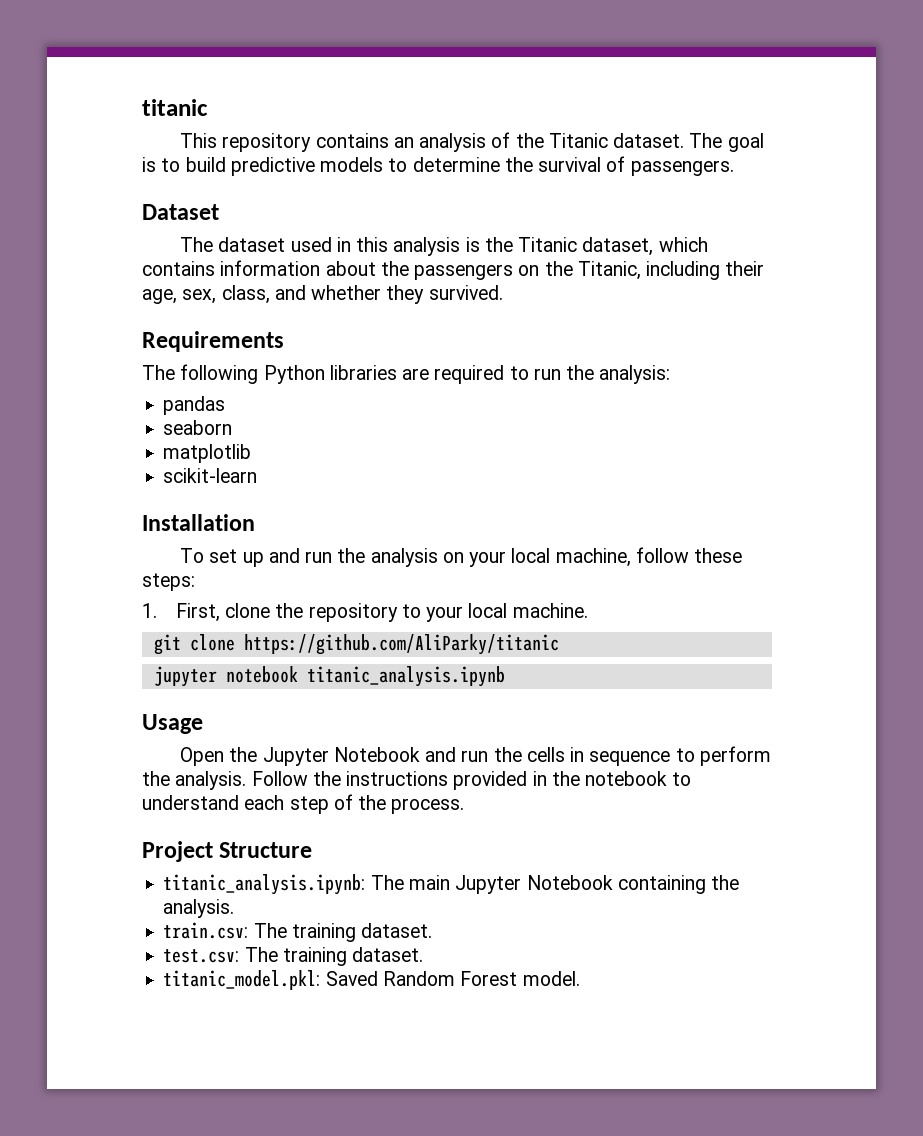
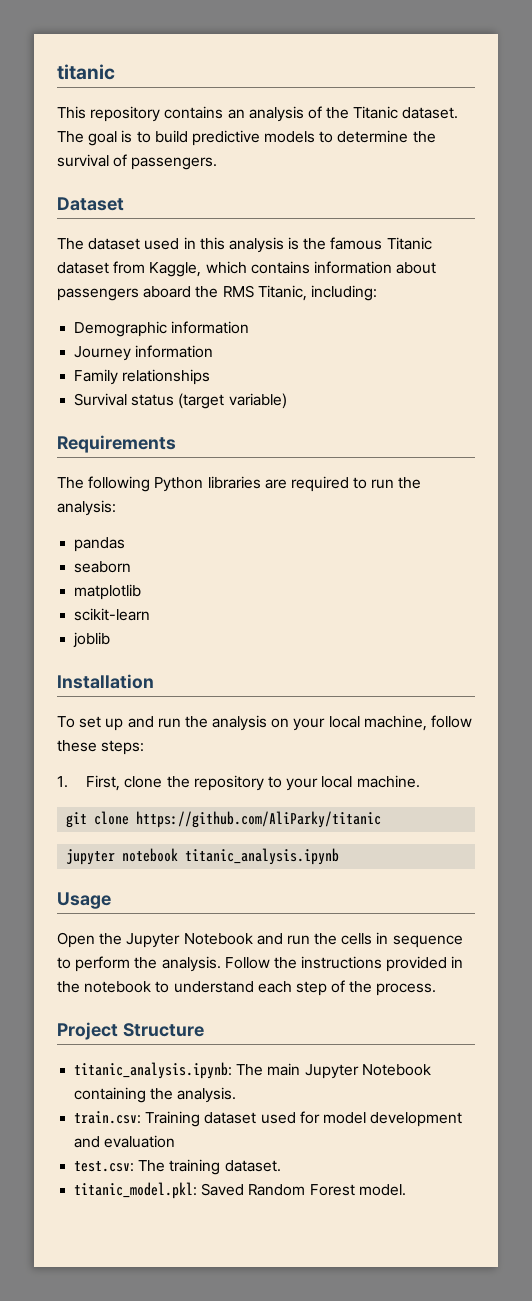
- The dataset used in this analysis is the Titanic dataset, which contains information about the passengers on the Titanic, including their age, sex, class, and whether they survived.
+ The dataset used in this analysis is the famous Titanic dataset from Kaggle, which contains information about passengers aboard the RMS Titanic, including:
+ Demographic information
+ Journey information
+ Family relationships
+ Survival status (target variable)
+ joblib
- train.csv: The training dataset.
+ train.csv: Training dataset used for model development and evaluation

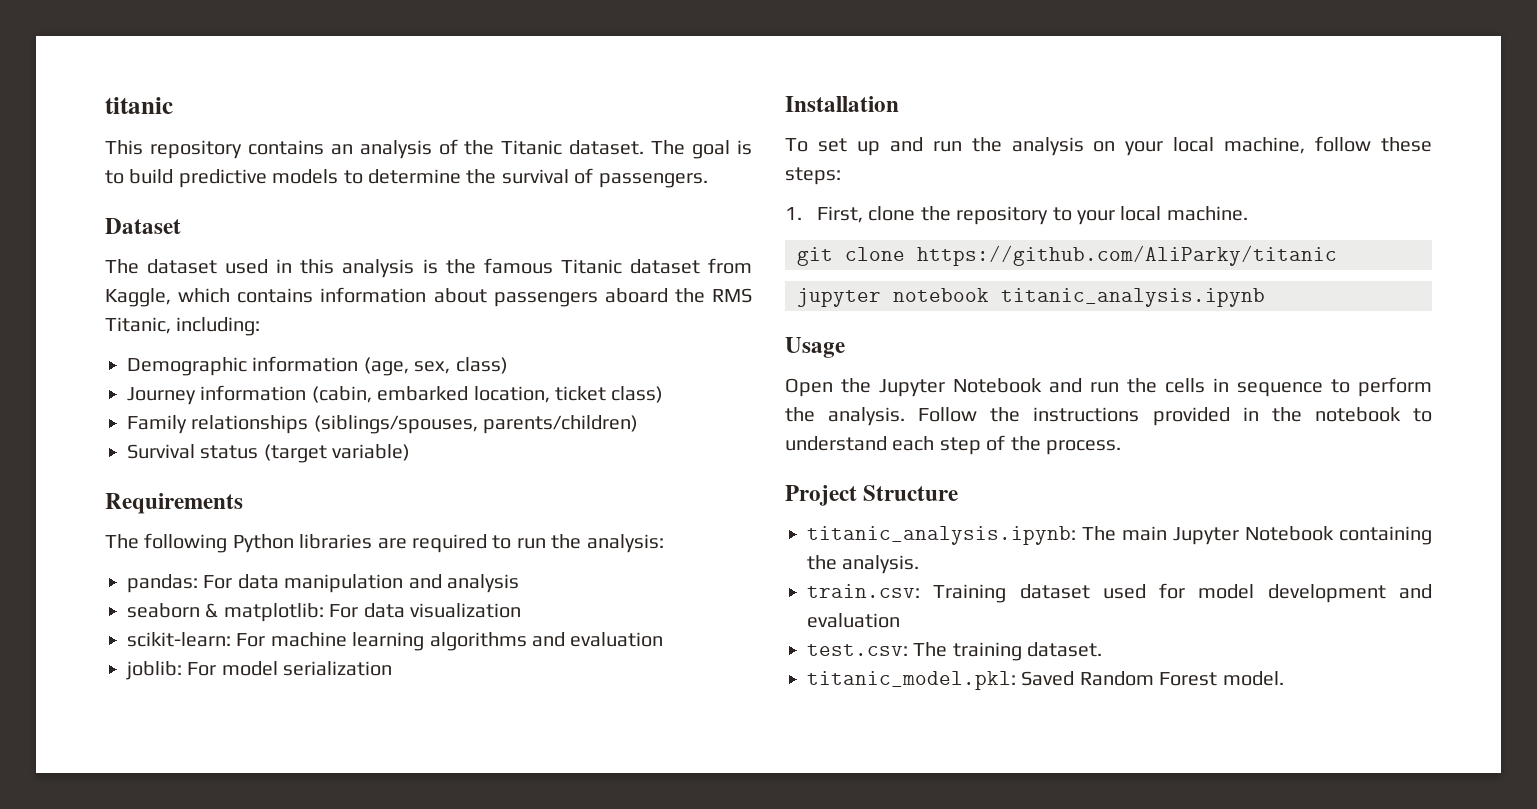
- Demographic information
+ Demographic information (age, sex, class)
- Journey information
+ Journey information (cabin, embarked location, ticket class)
- Family relationships
+ Family relationships (siblings/spouses, parents/children)
- pandas
- seaborn
- matplotlib
- scikit-learn
- joblib
+ pandas: For data manipulation and analysis
+ seaborn & matplotlib: For data visualization
+ scikit-learn: For machine learning algorithms and evaluation
+ joblib: For model serialization

